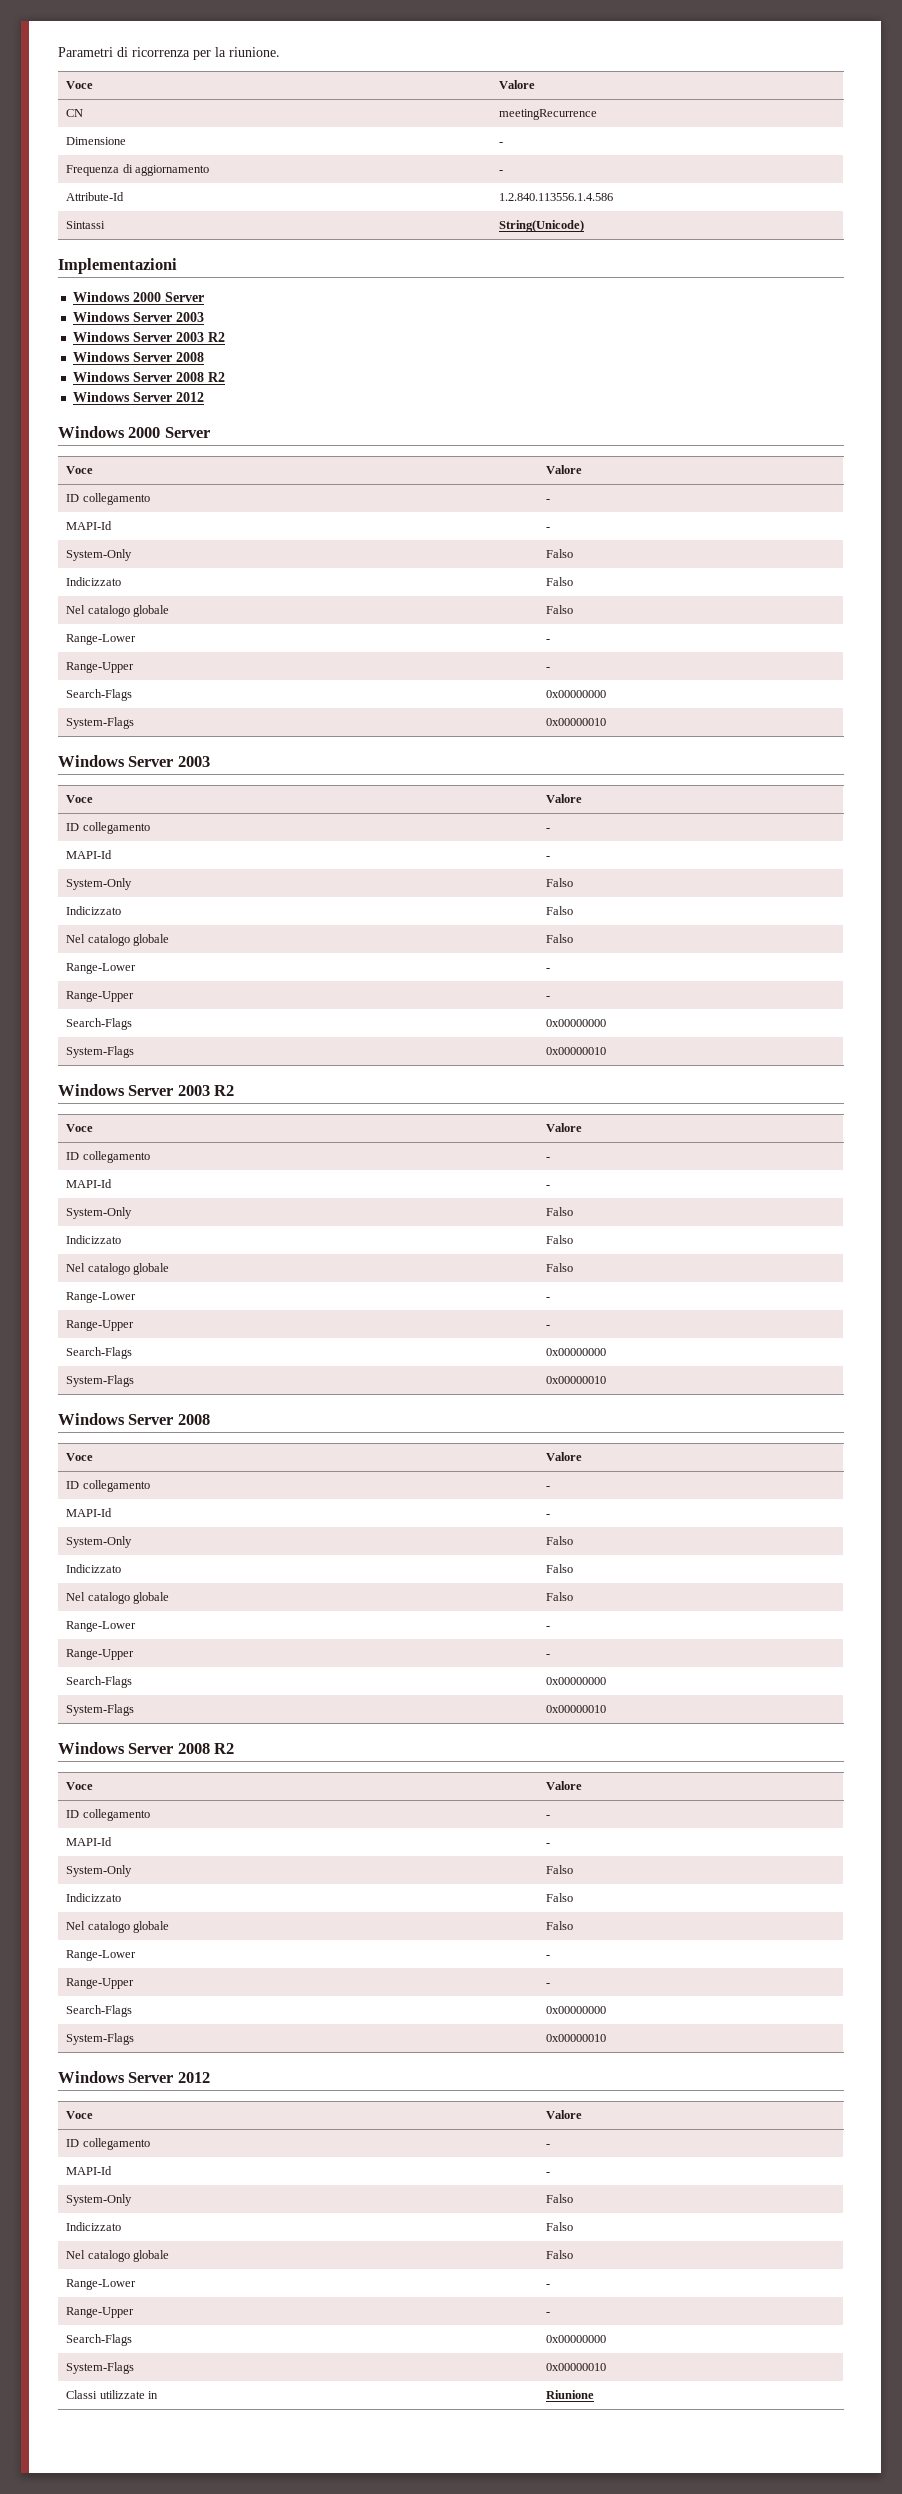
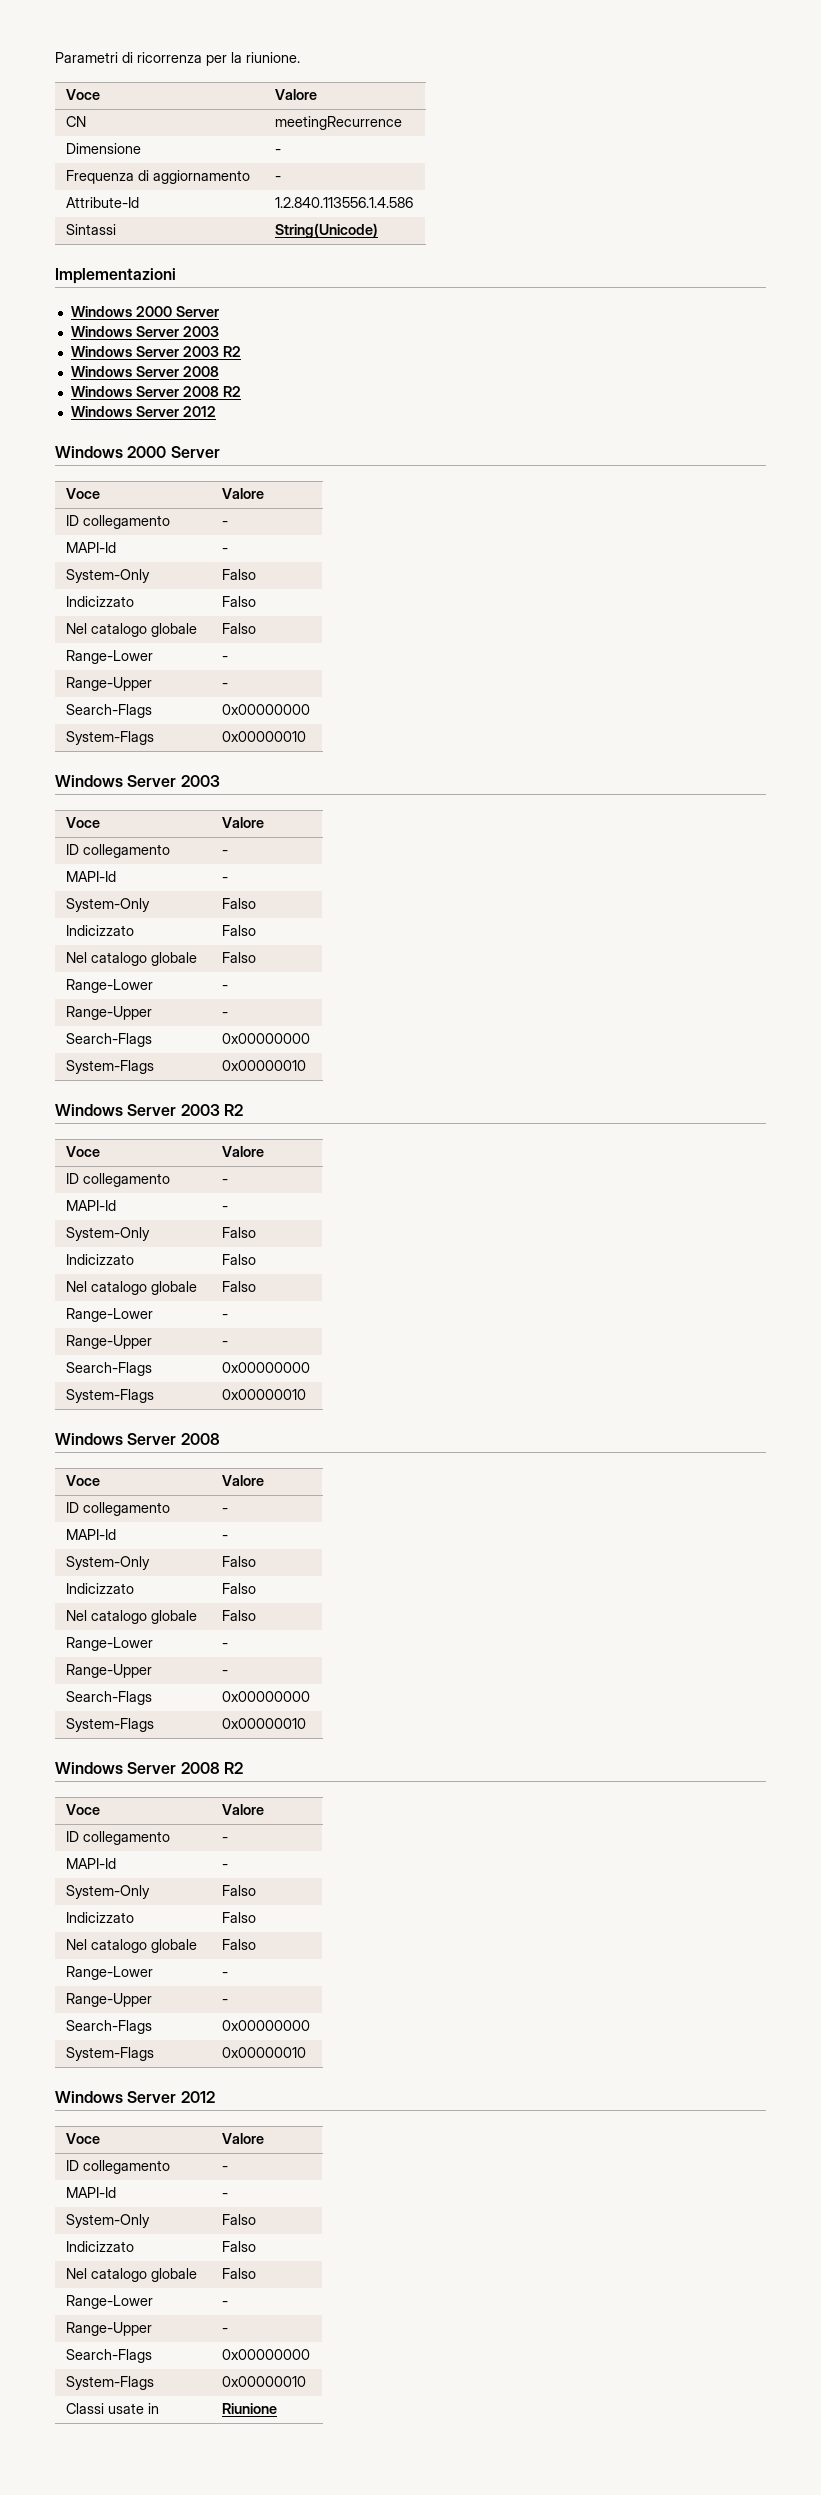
- Classi utilizzate in | Riunione
+ Classi usate in | Riunione

